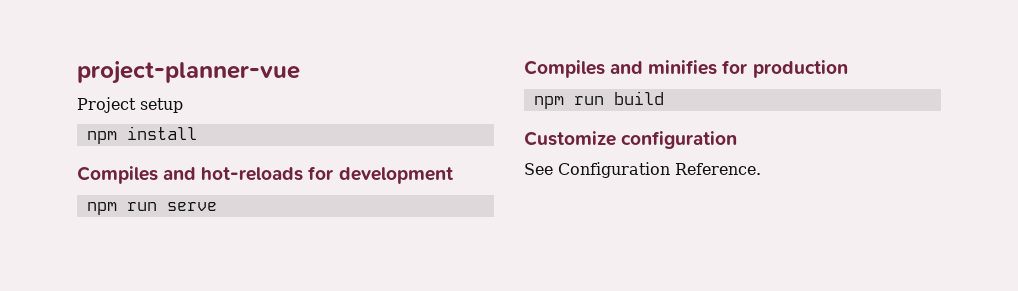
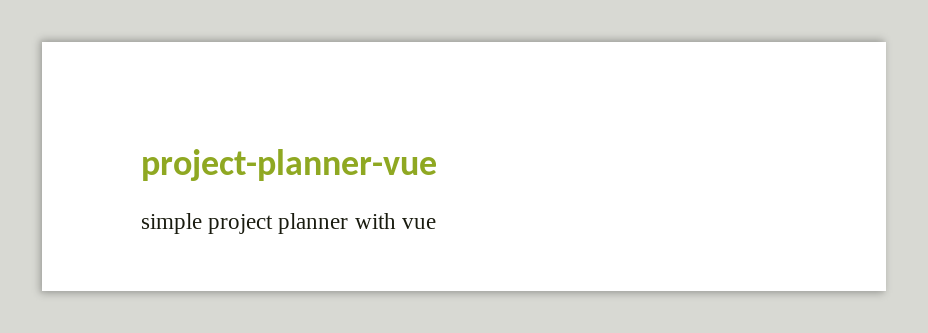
- Project setup
- npm install
- Compiles and hot-reloads for development
- npm run serve
- Compiles and minifies for production
- npm run build
- Customize configuration
- See Configuration Reference.
+ simple project planner with vue

